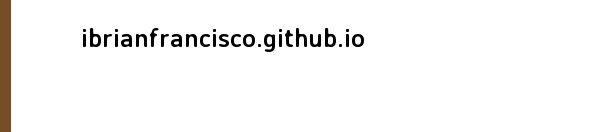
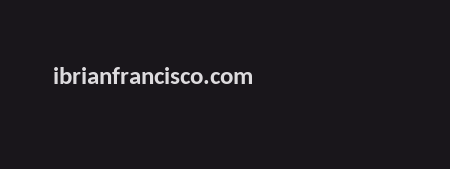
- ibrianfrancisco.github.io
+ ibrianfrancisco.com

